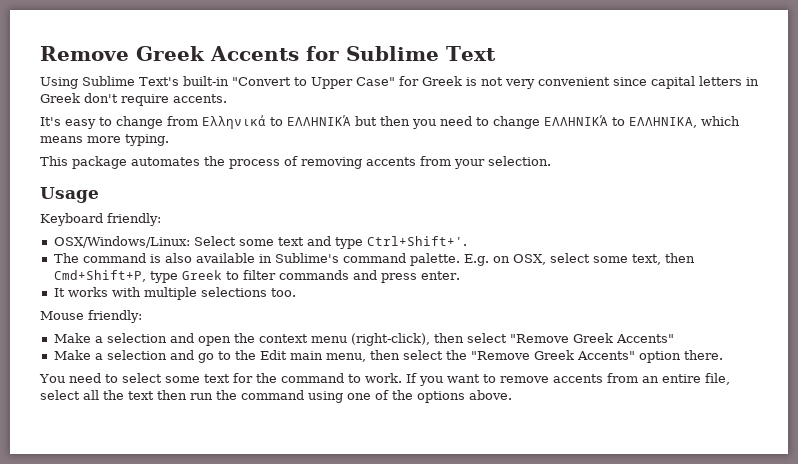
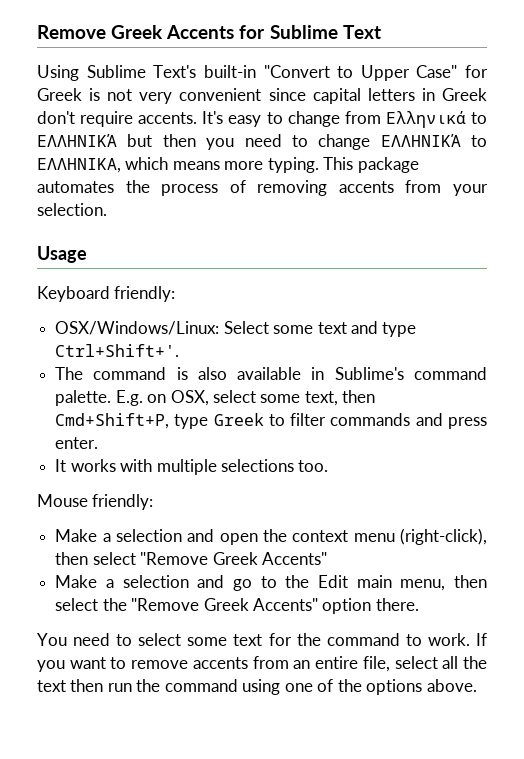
- Using Sublime Text's built-in "Convert to Upper Case" for Greek is not very convenient since capital letters in Greek don't require accents.
- It's easy to change from Ελληνικά to ΕΛΛΗΝΙΚΆ but then you need to change ΕΛΛΗΝΙΚΆ to ΕΛΛΗΝΙΚΑ, which means more typing.
- This package automates the process of removing accents from your selection.
+ Using Sublime Text's built-in "Convert to Upper Case" for Greek is not very convenient since capital letters in Greek don't require accents. It's easy to change from Ελληνικά to ΕΛΛΗΝΙΚΆ but then you need to change ΕΛΛΗΝΙΚΆ to ΕΛΛΗΝΙΚΑ, which means more typing. This package automates the process of removing accents from your selection.

